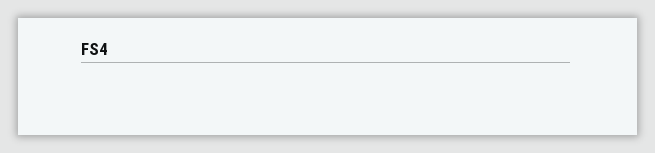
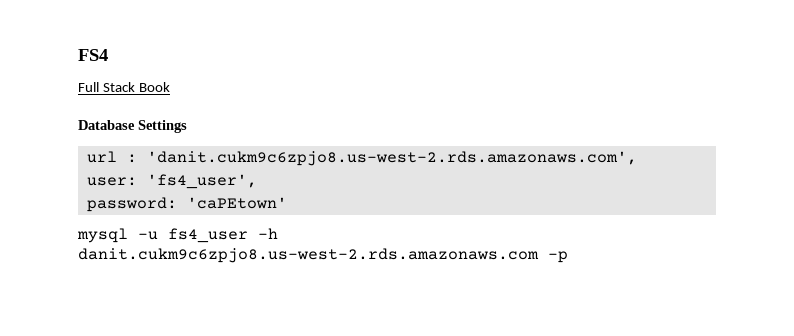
+ Full Stack Book
+ Database Settings
+ url : 'danit.cukm9c6zpjo8.us-west-2.rds.amazonaws.com',
+ user: 'fs4_user',
+ password: 'caPEtown'
+ mysql -u fs4_user -h danit.cukm9c6zpjo8.us-west-2.rds.amazonaws.com -p

